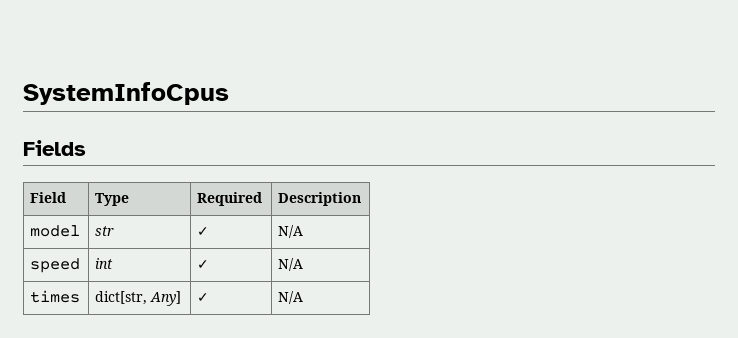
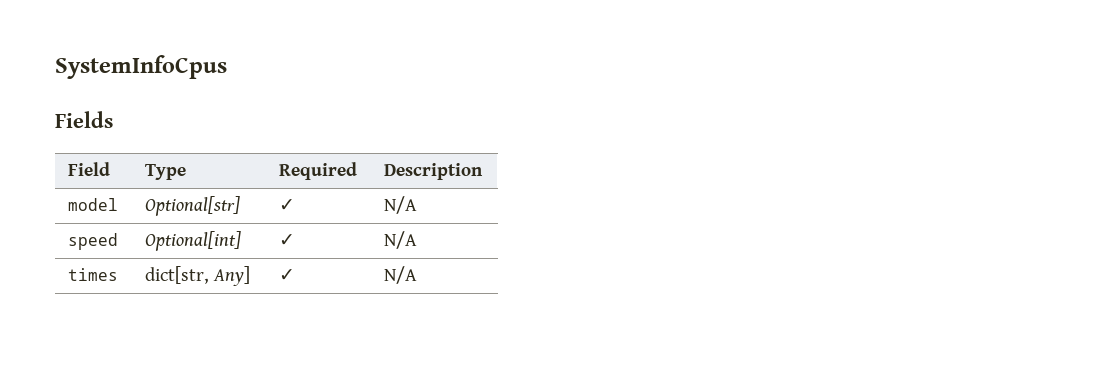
- model | str | ✓ | N/A
+ model | Optional[str] | ✓ | N/A
- speed | int | ✓ | N/A
+ speed | Optional[int] | ✓ | N/A

